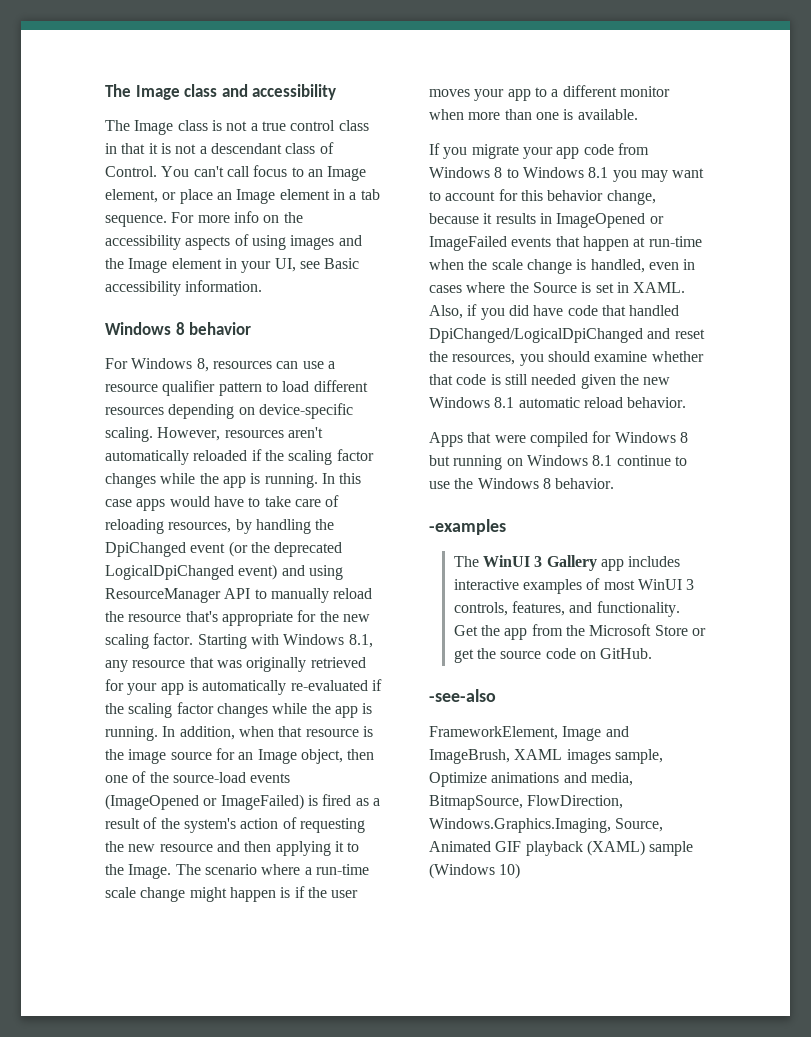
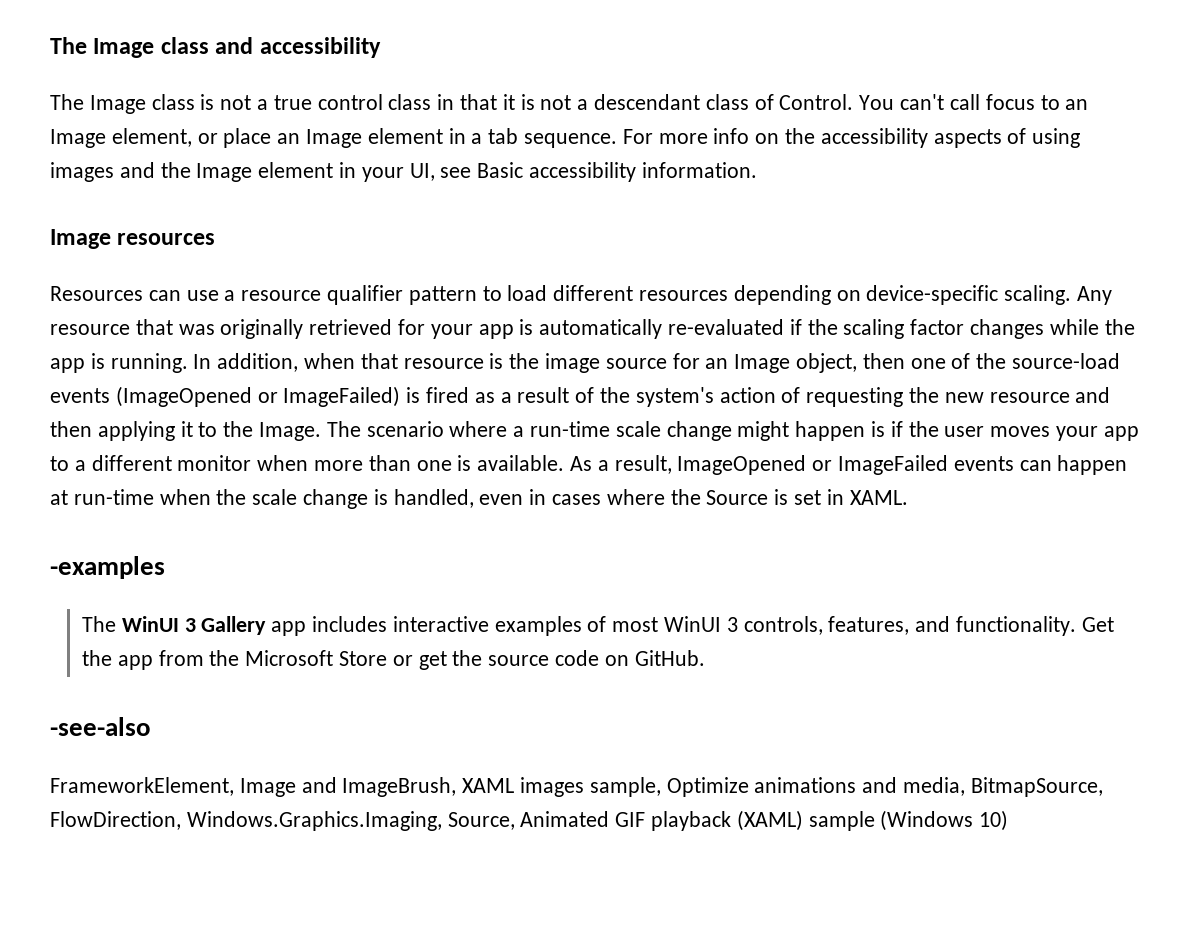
- Windows 8 behavior
- For Windows 8, resources can use a resource qualifier pattern to load different resources depending on device-specific scaling.
+ Image resources
+ Resources can use a resource qualifier pattern to load different resources depending on device-specific scaling.
- However, resources aren't automatically reloaded if the scaling factor changes while the app is running. In this case apps would have to take care of reloading resources, by handling the DpiChanged event (or the deprecated LogicalDpiChanged event) and using ResourceManager API to manually reload the resource that's appropriate for the new scaling factor. Starting with Windows 8.1, any resource that was originally retrieved for your app is automatically re-evaluated if the scaling factor changes while the app is running.
+ Any resource that was originally retrieved for your app is automatically re-evaluated if the scaling factor changes while the app is running.
- The scenario where a run-time scale change might happen is if the user moves your app to a different monitor when more than one is available.
- If you migrate your app code from Windows 8 to Windows 8.1 you may want to account for this behavior change, because it results in ImageOpened or ImageFailed events that happen at run-time when the scale change is handled, even in cases where the Source is set in XAML. Also, if you did have code that handled DpiChanged/LogicalDpiChanged and reset the resources, you should examine whether that code is still needed given the new Windows 8.1 automatic reload behavior.
- Apps that were compiled for Windows 8 but running on Windows 8.1 continue to use the Windows 8 behavior.
+ The scenario where a run-time scale change might happen is if the user moves your app to a different monitor when more than one is available. As a result, ImageOpened or ImageFailed events can happen at run-time when the scale change is handled, even in cases where the Source is set in XAML.

